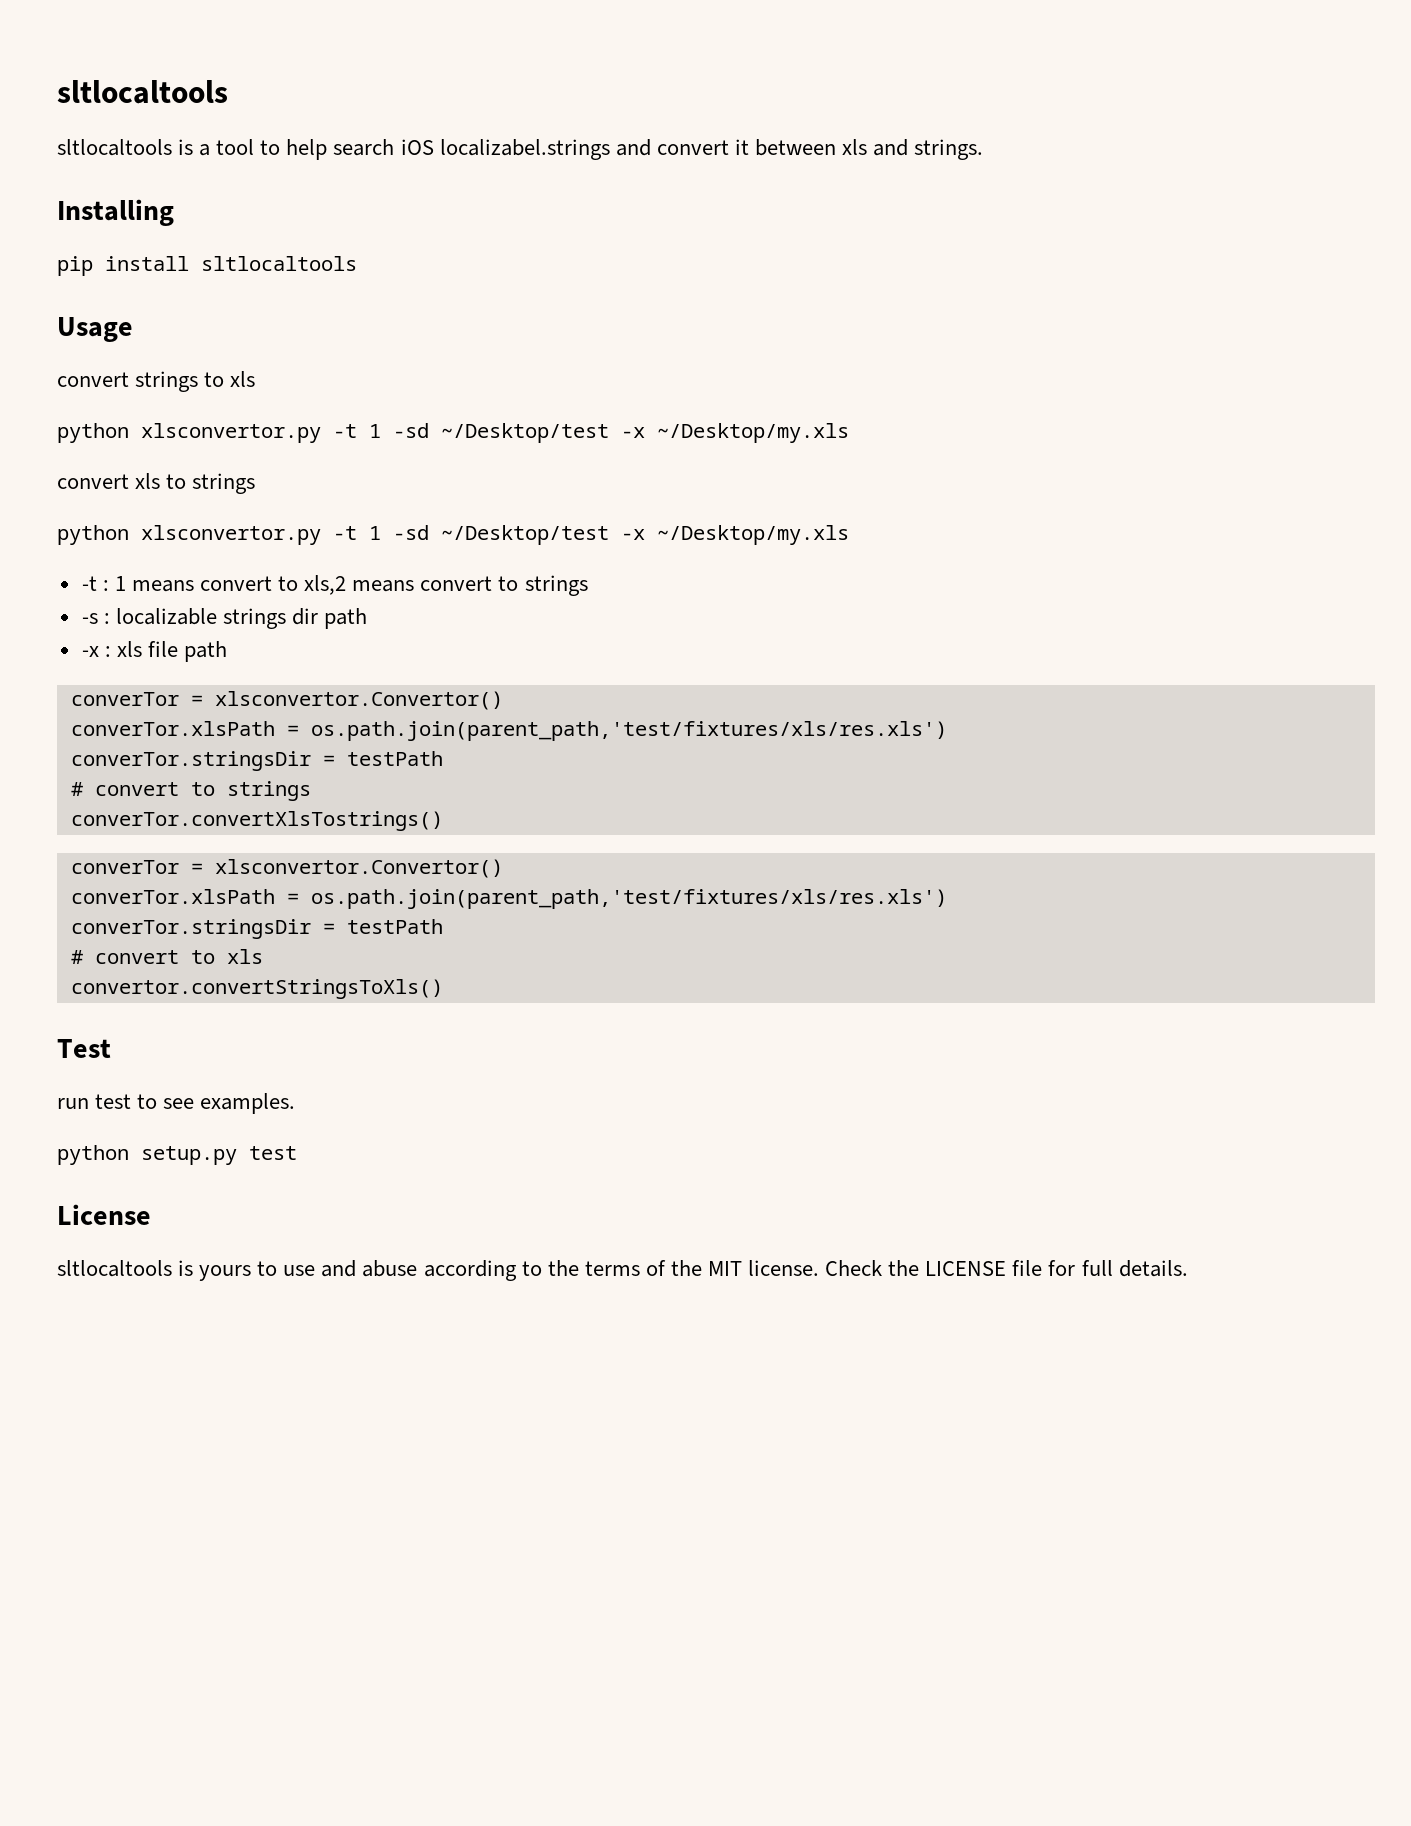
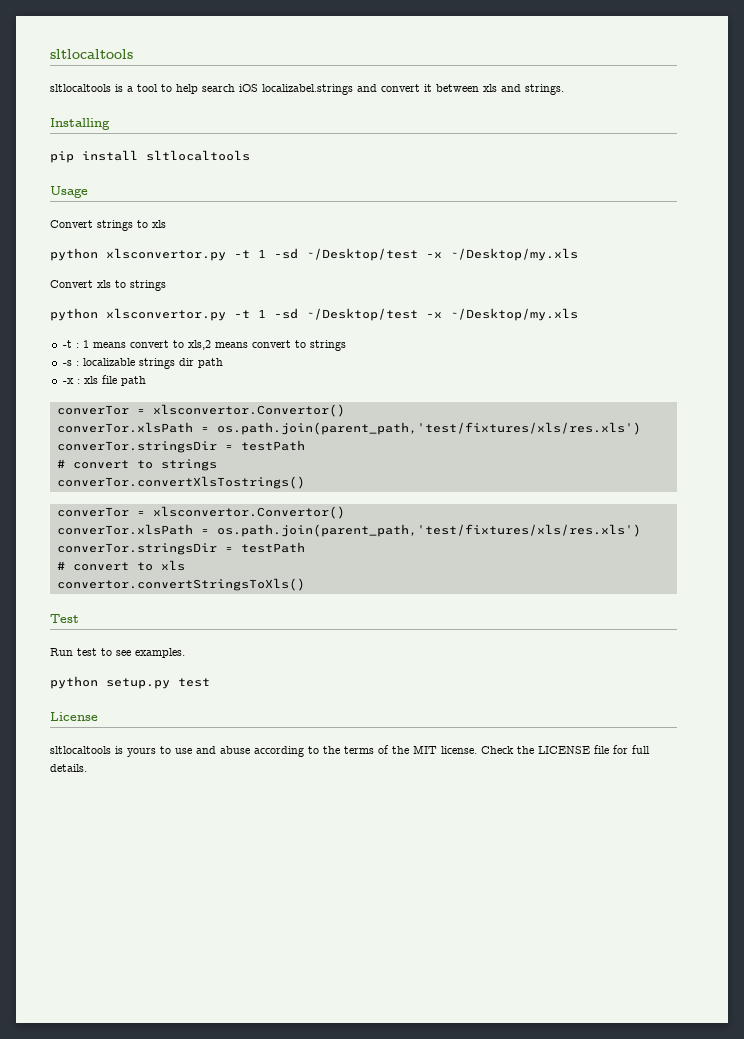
- convert strings to xls
+ Convert strings to xls
- convert xls to strings
+ Convert xls to strings
- run test to see examples.
+ Run test to see examples.

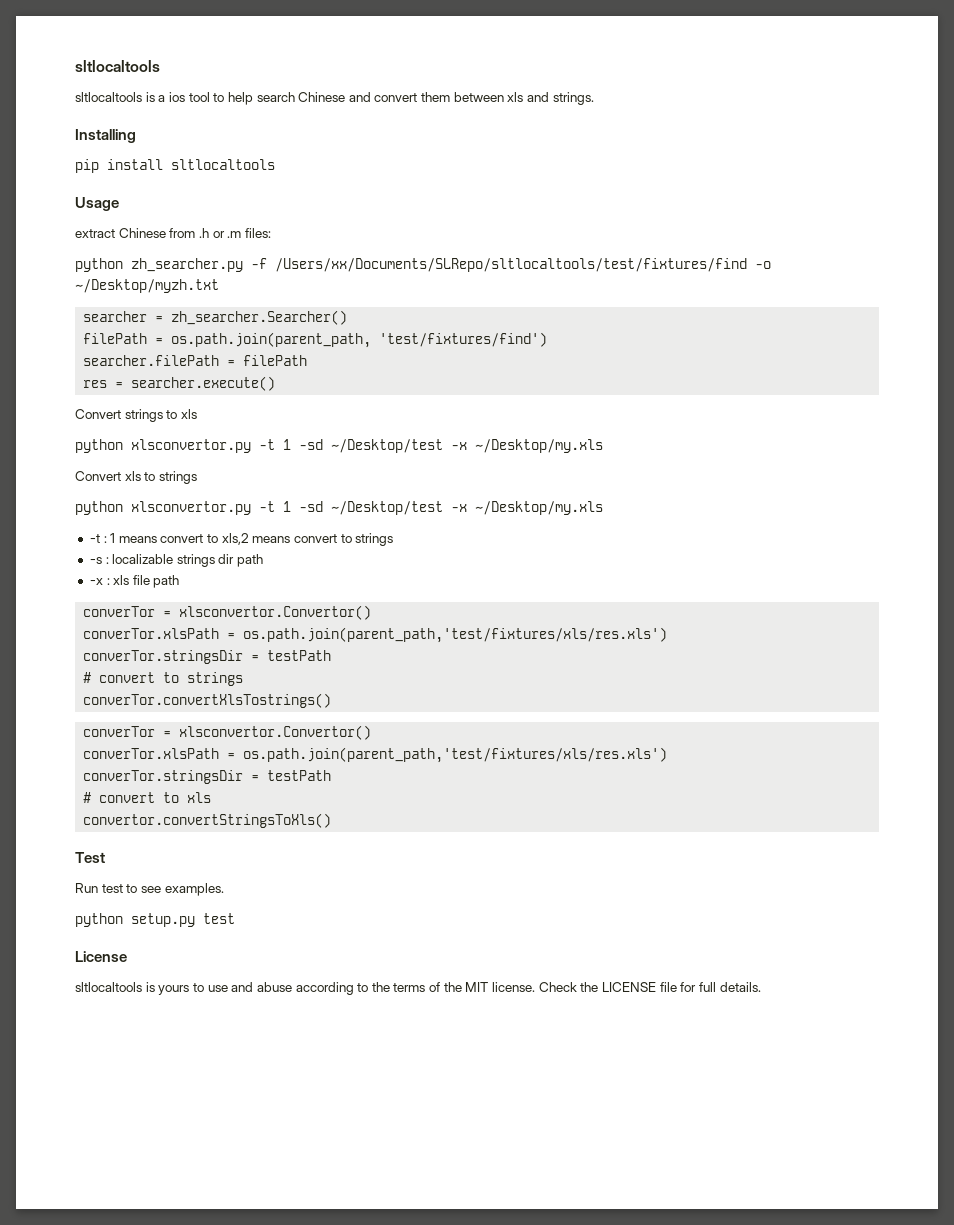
- sltlocaltools is a tool to help search iOS localizabel.strings and convert it between xls and strings.
+ sltlocaltools is a ios tool to help search Chinese and convert them between xls and strings.
+ extract Chinese from .h or .m files:
+ python zh_searcher.py -f /Users/xx/Documents/SLRepo/sltlocaltools/test/fixtures/find -o ~/Desktop/myzh.txt
+ searcher = zh_searcher.Searcher()
+ filePath = os.path.join(parent_path, 'test/fixtures/find')
+ searcher.filePath = filePath
+ res = searcher.execute()

